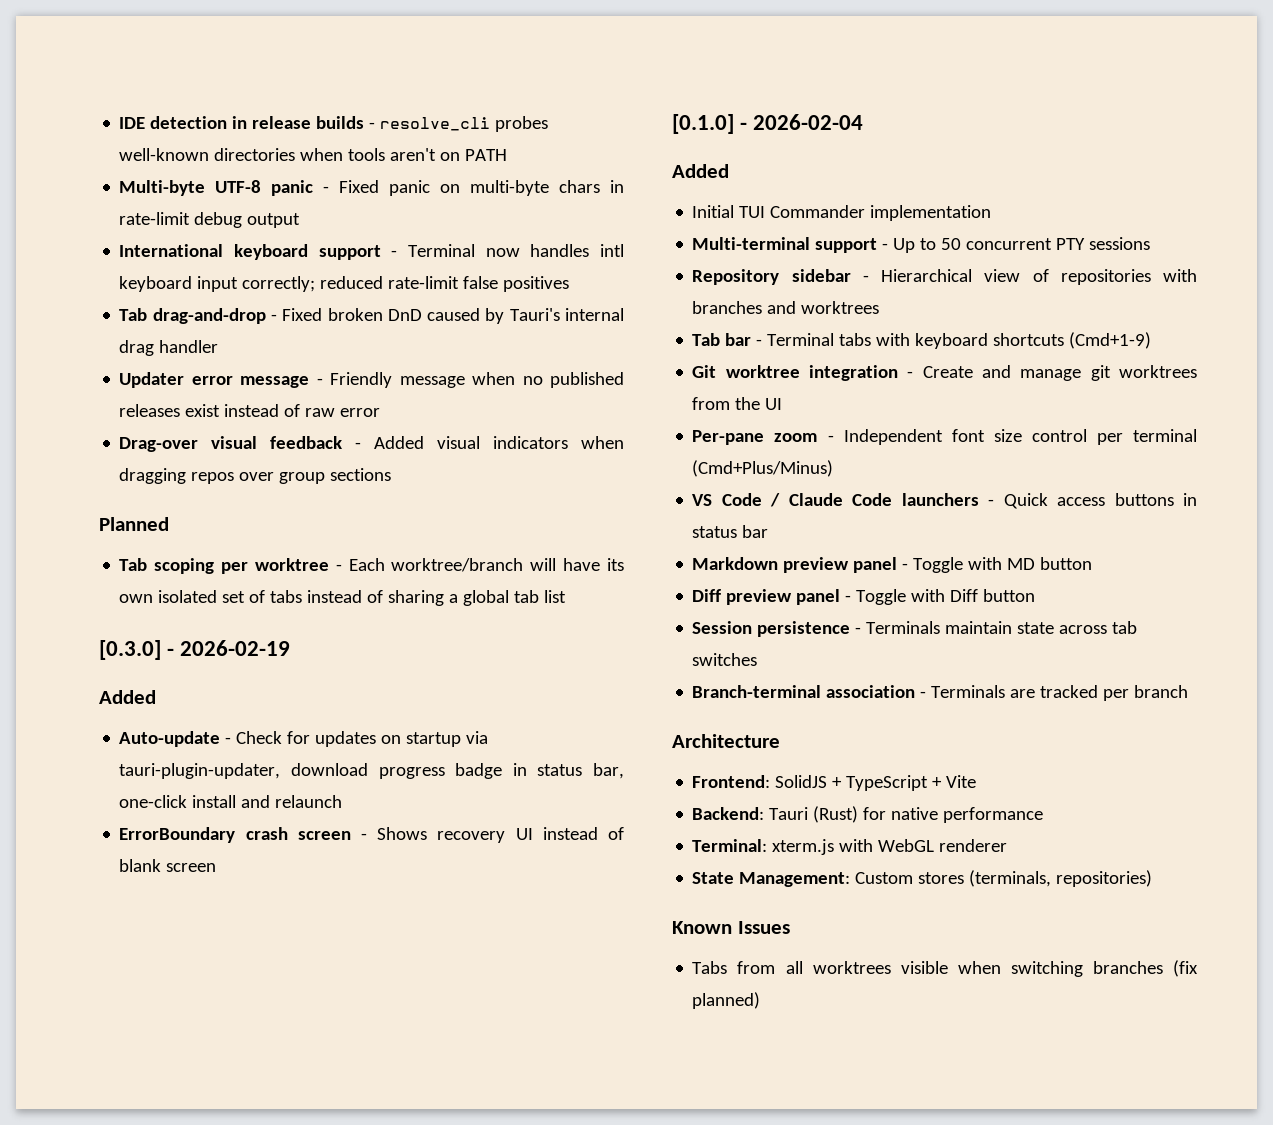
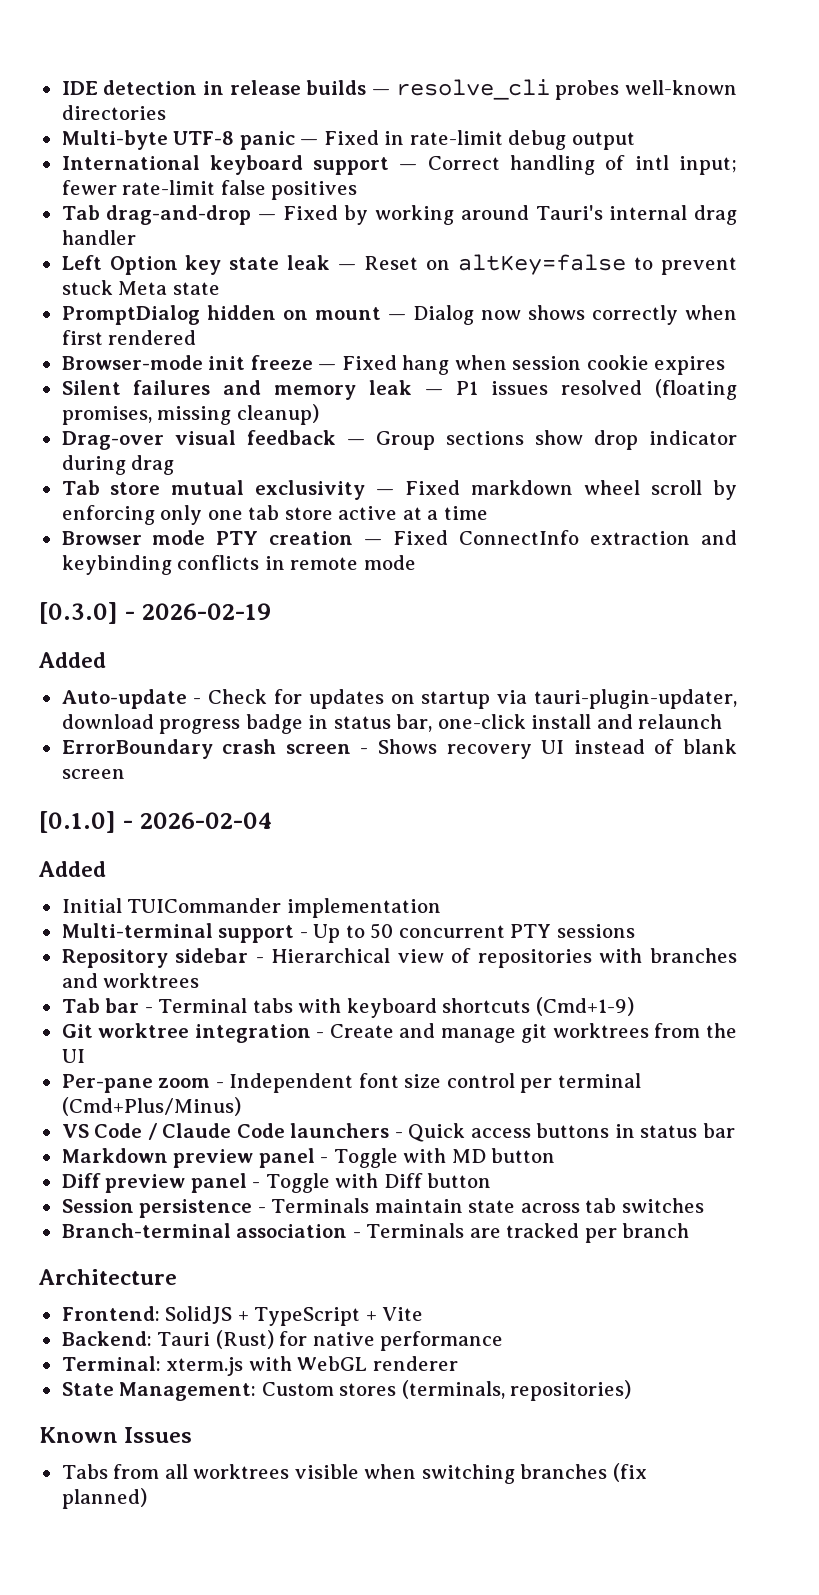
- IDE detection in release builds - resolve_cli probes well-known directories when tools aren't on PATH
- Multi-byte UTF-8 panic - Fixed panic on multi-byte chars in rate-limit debug output
+ IDE detection in release builds — resolve_cli probes well-known directories
+ Multi-byte UTF-8 panic — Fixed in rate-limit debug output
- International keyboard support - Terminal now handles intl keyboard input correctly; reduced rate-limit false positives
+ International keyboard support — Correct handling of intl input; fewer rate-limit false positives
- Tab drag-and-drop - Fixed broken DnD caused by Tauri's internal drag handler
- Updater error message - Friendly message when no published releases exist instead of raw error
- Drag-over visual feedback - Added visual indicators when dragging repos over group sections
- Planned
- Tab scoping per worktree - Each worktree/branch will have its own isolated set of tabs instead of sharing a global tab list
+ Tab drag-and-drop — Fixed by working around Tauri's internal drag handler
+ Left Option key state leak — Reset on altKey=false to prevent stuck Meta state
+ PromptDialog hidden on mount — Dialog now shows correctly when first rendered
+ Browser-mode init freeze — Fixed hang when session cookie expires
+ Silent failures and memory leak — P1 issues resolved (floating promises, missing cleanup)
+ Drag-over visual feedback — Group sections show drop indicator during drag
+ Tab store mutual exclusivity — Fixed markdown wheel scroll by enforcing only one tab store active at a time
+ Browser mode PTY creation — Fixed ConnectInfo extraction and keybinding conflicts in remote mode
- Initial TUI Commander implementation
+ Initial TUICommander implementation

